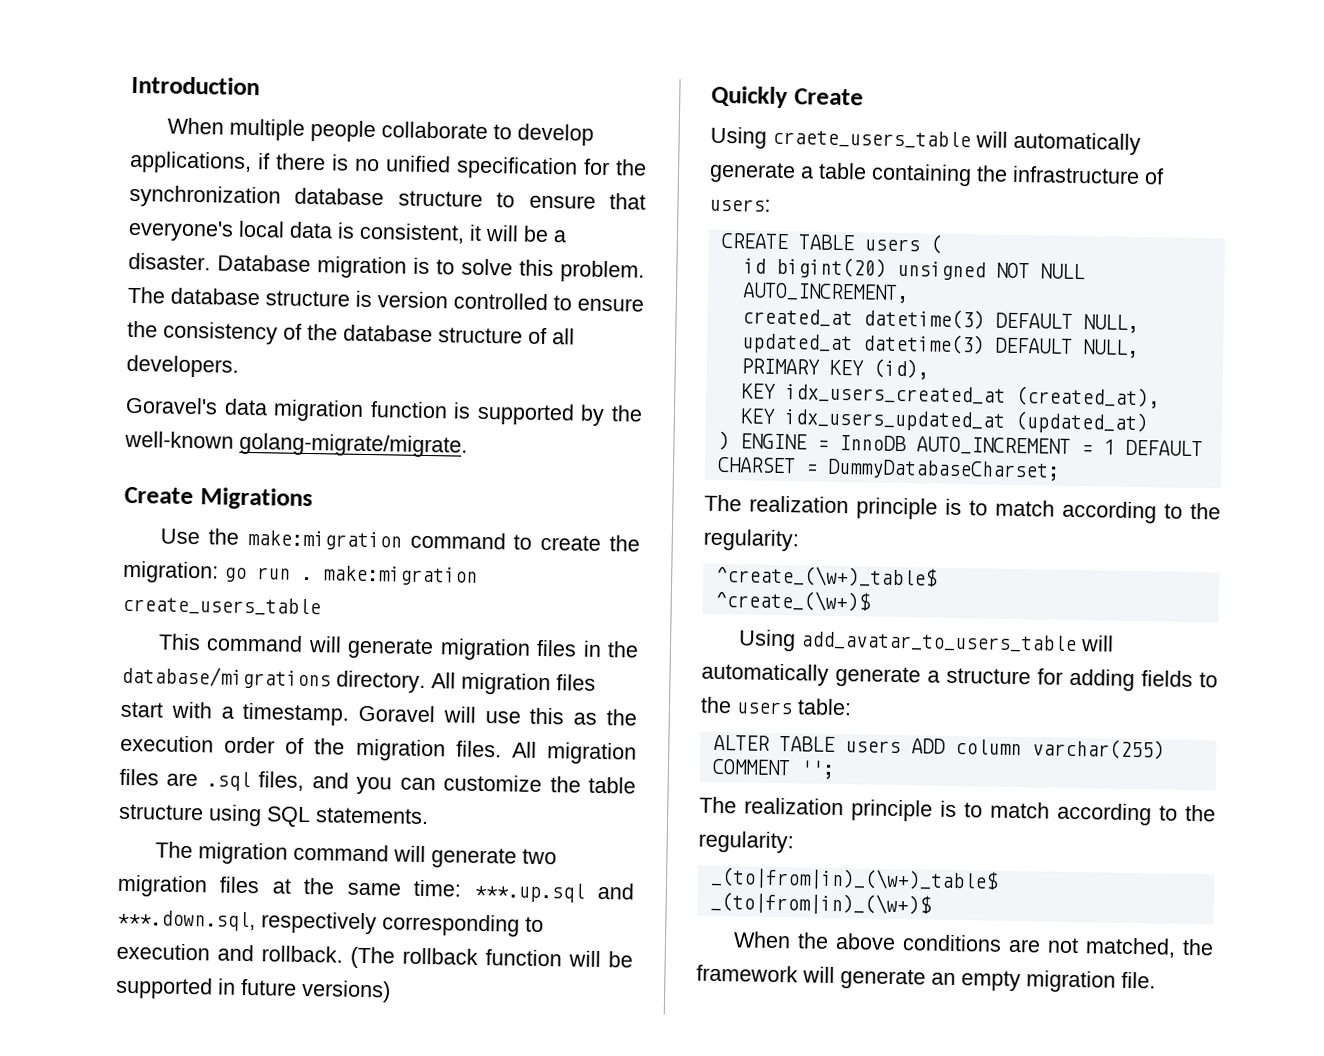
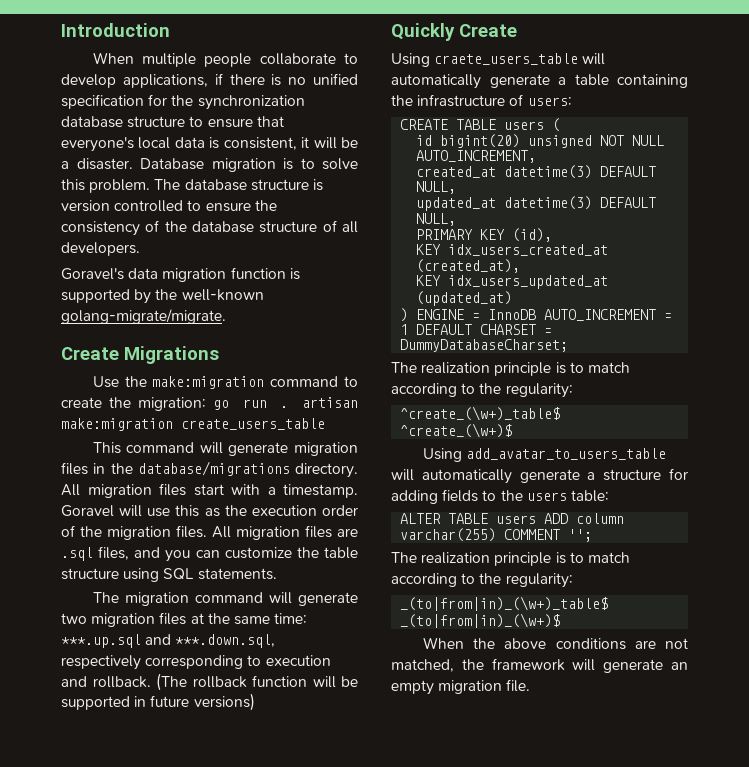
- Use the make:migration command to create the migration: go run . make:migration create_users_table
+ Use the make:migration command to create the migration: go run . artisan make:migration create_users_table

